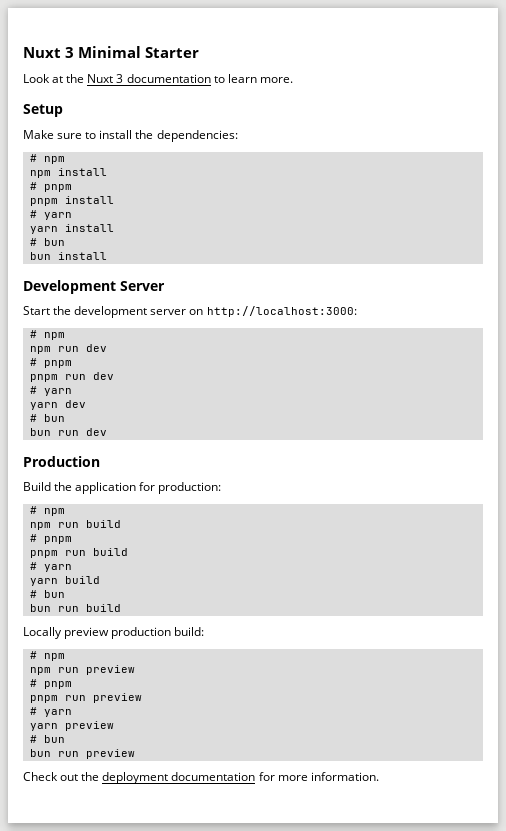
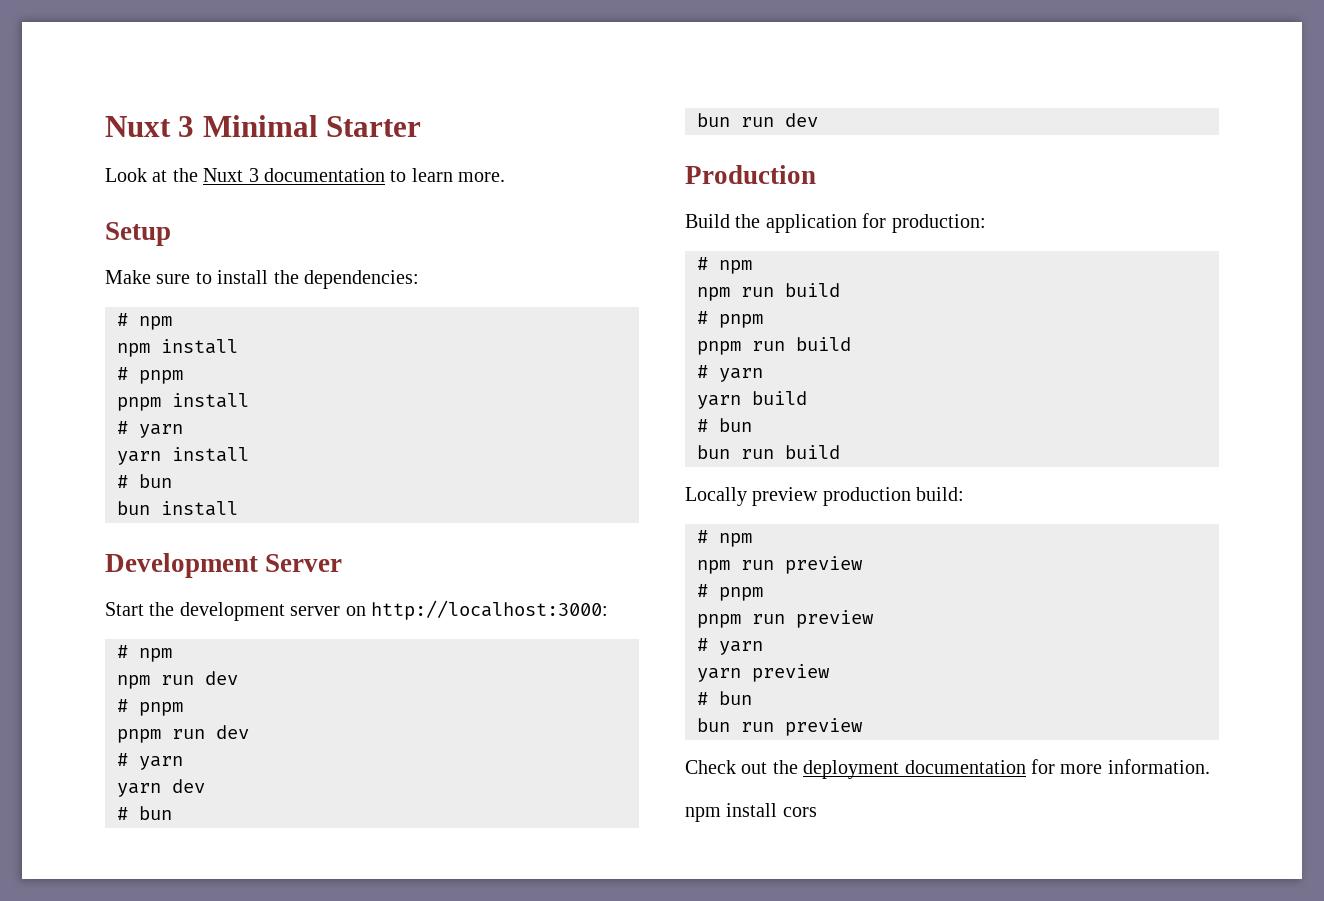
+ npm install cors

